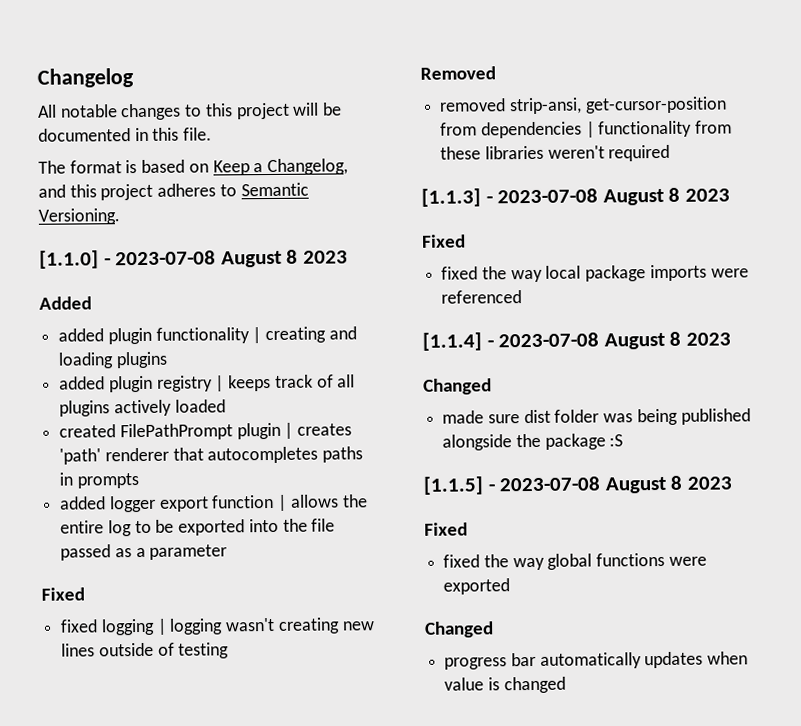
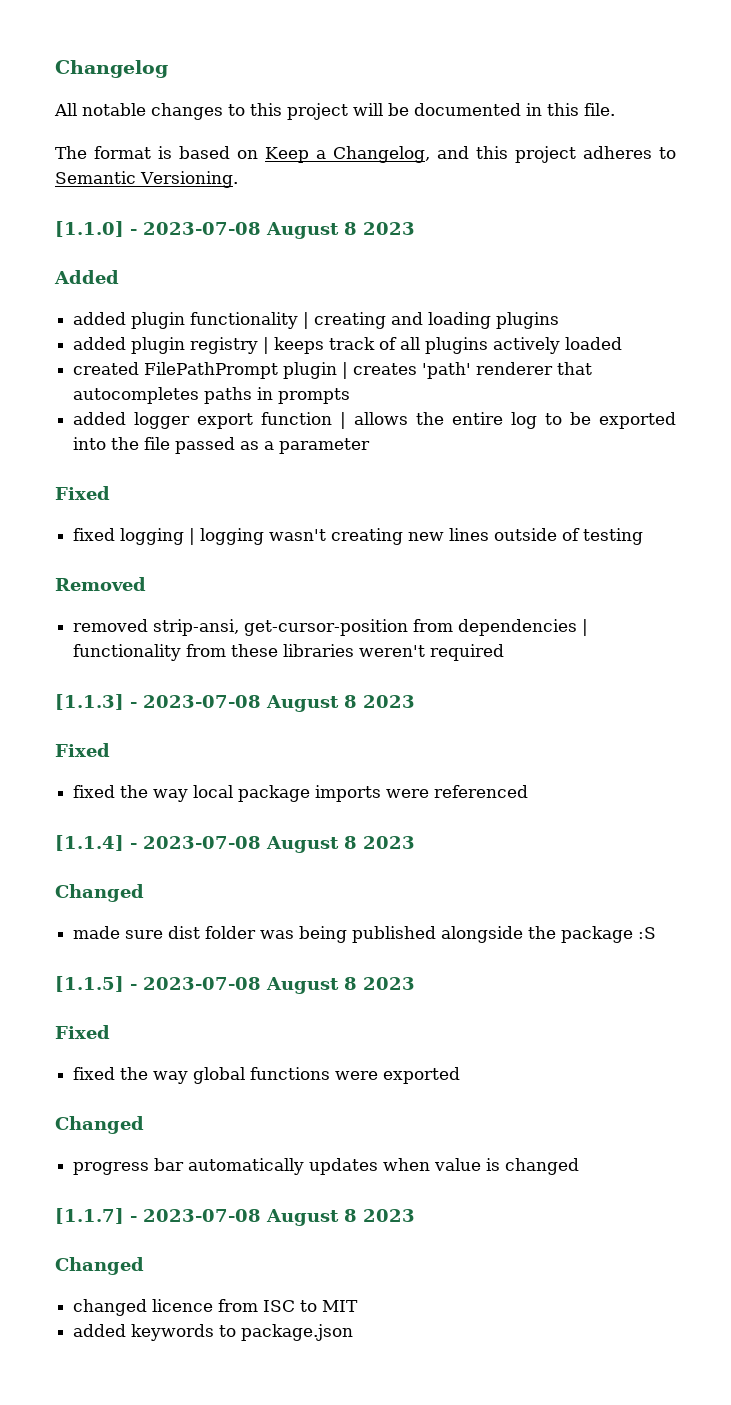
+ [1.1.7] - 2023-07-08 August 8 2023
+ Changed
+ changed licence from ISC to MIT
+ added keywords to package.json

